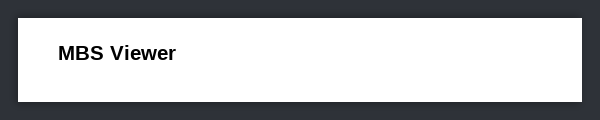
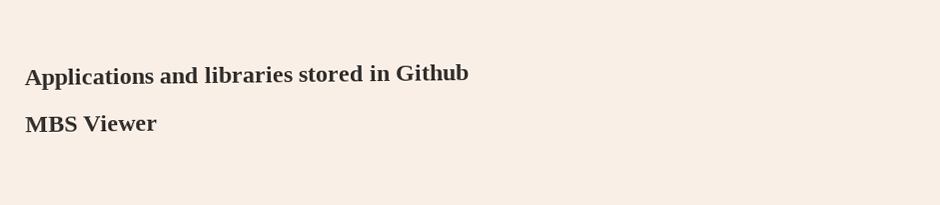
+ Applications and libraries stored in Github

